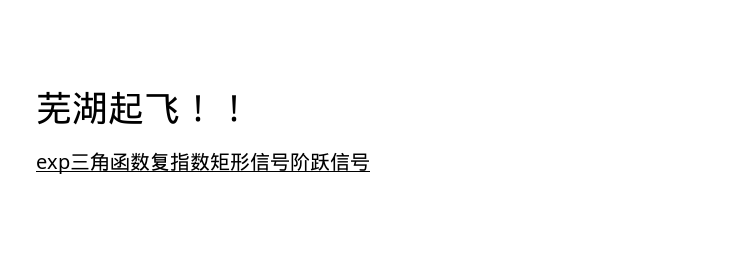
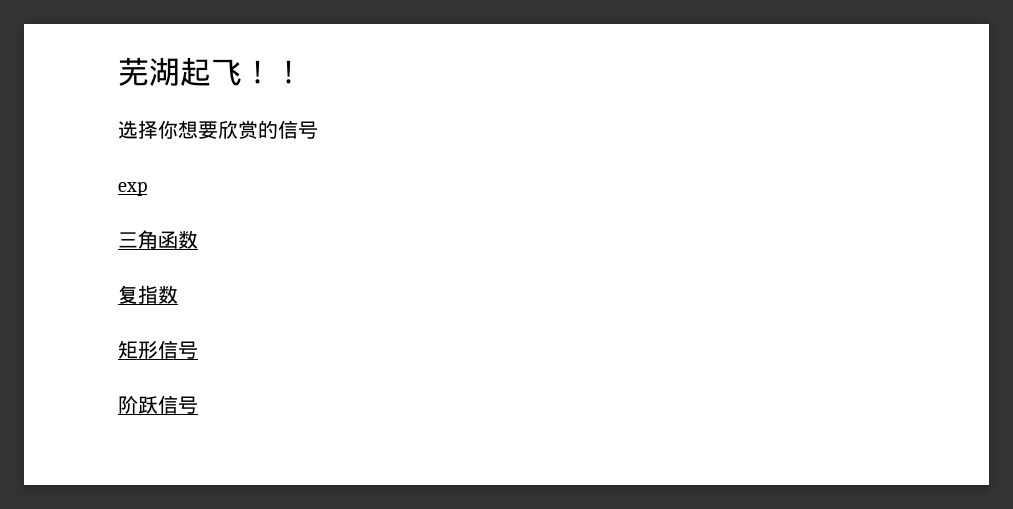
+ 选择你想要欣赏的信号
- exp三角函数复指数矩形信号阶跃信号
+ exp
+ 三角函数
+ 复指数
+ 矩形信号
+ 阶跃信号

